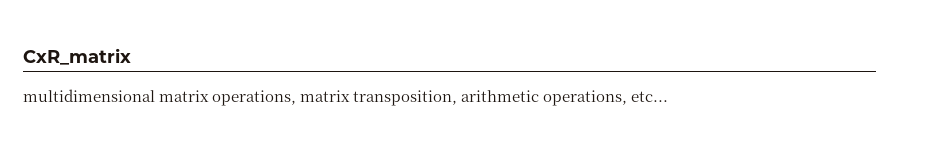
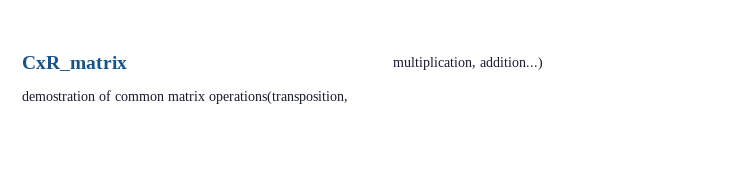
- multidimensional matrix operations, matrix transposition, arithmetic operations, etc...
+ demostration of common matrix operations(transposition, multiplication, addition...)

